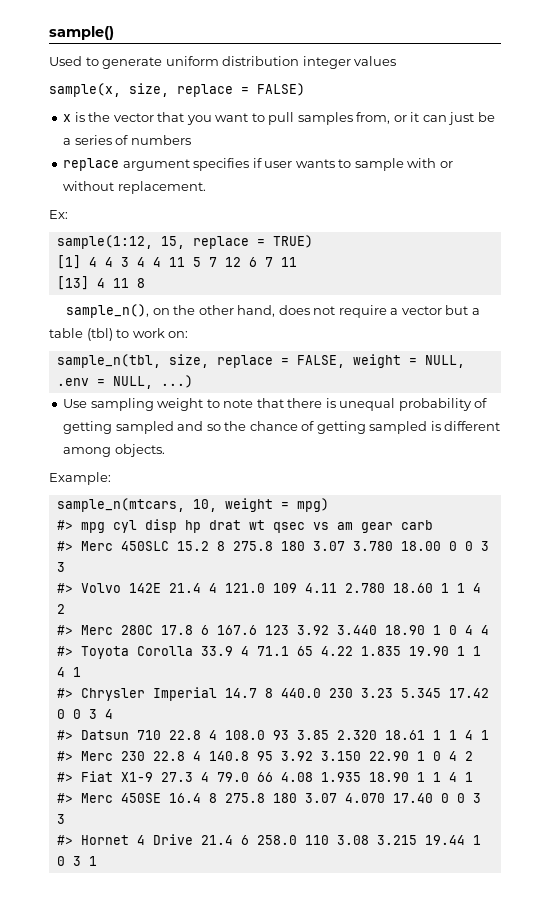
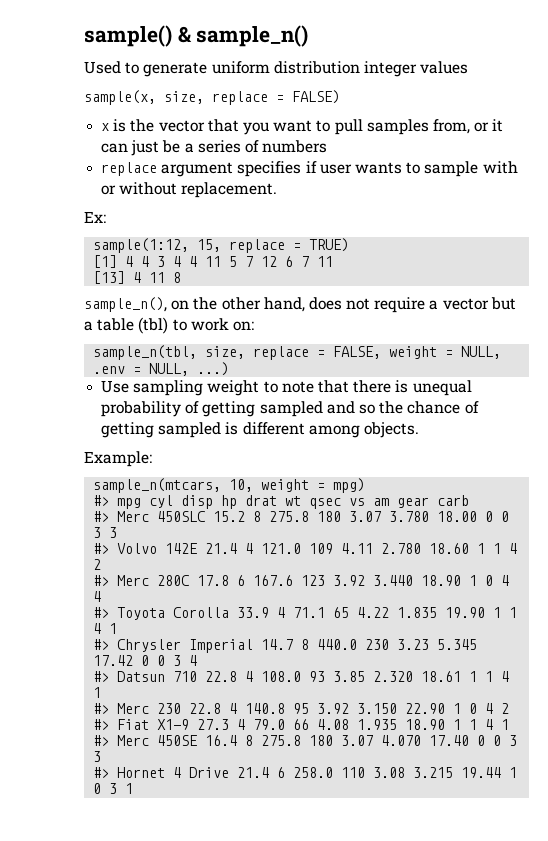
- sample()
+ sample() & sample_n()

